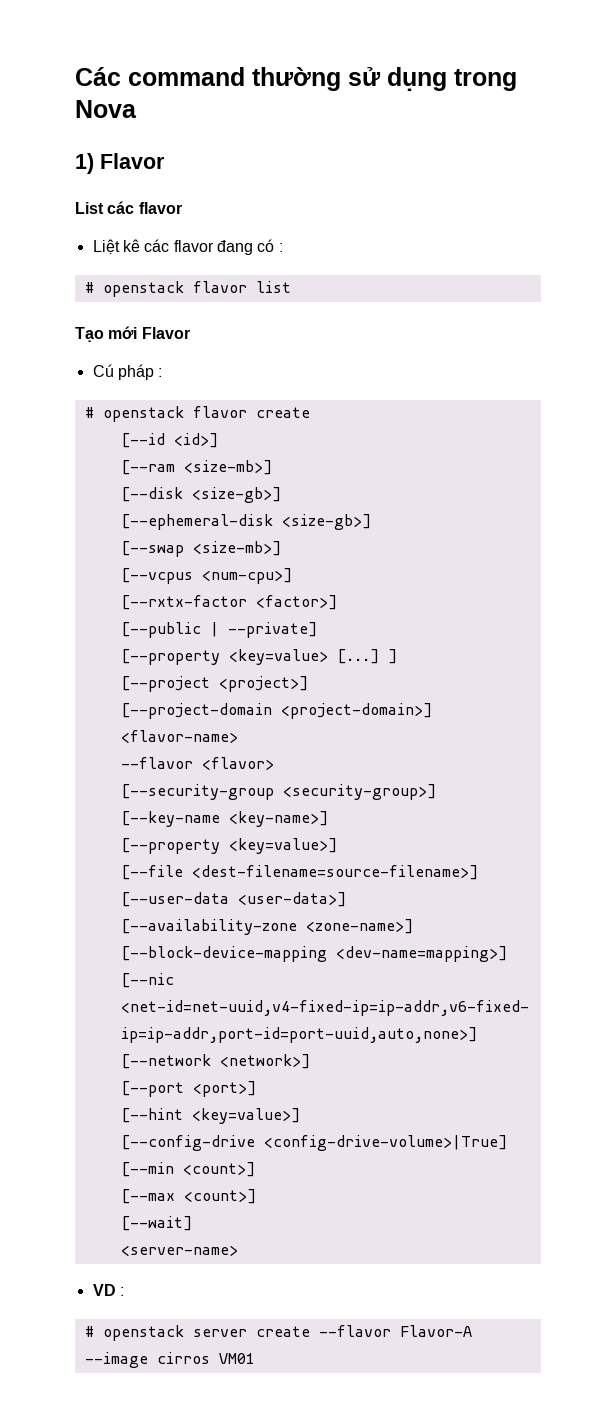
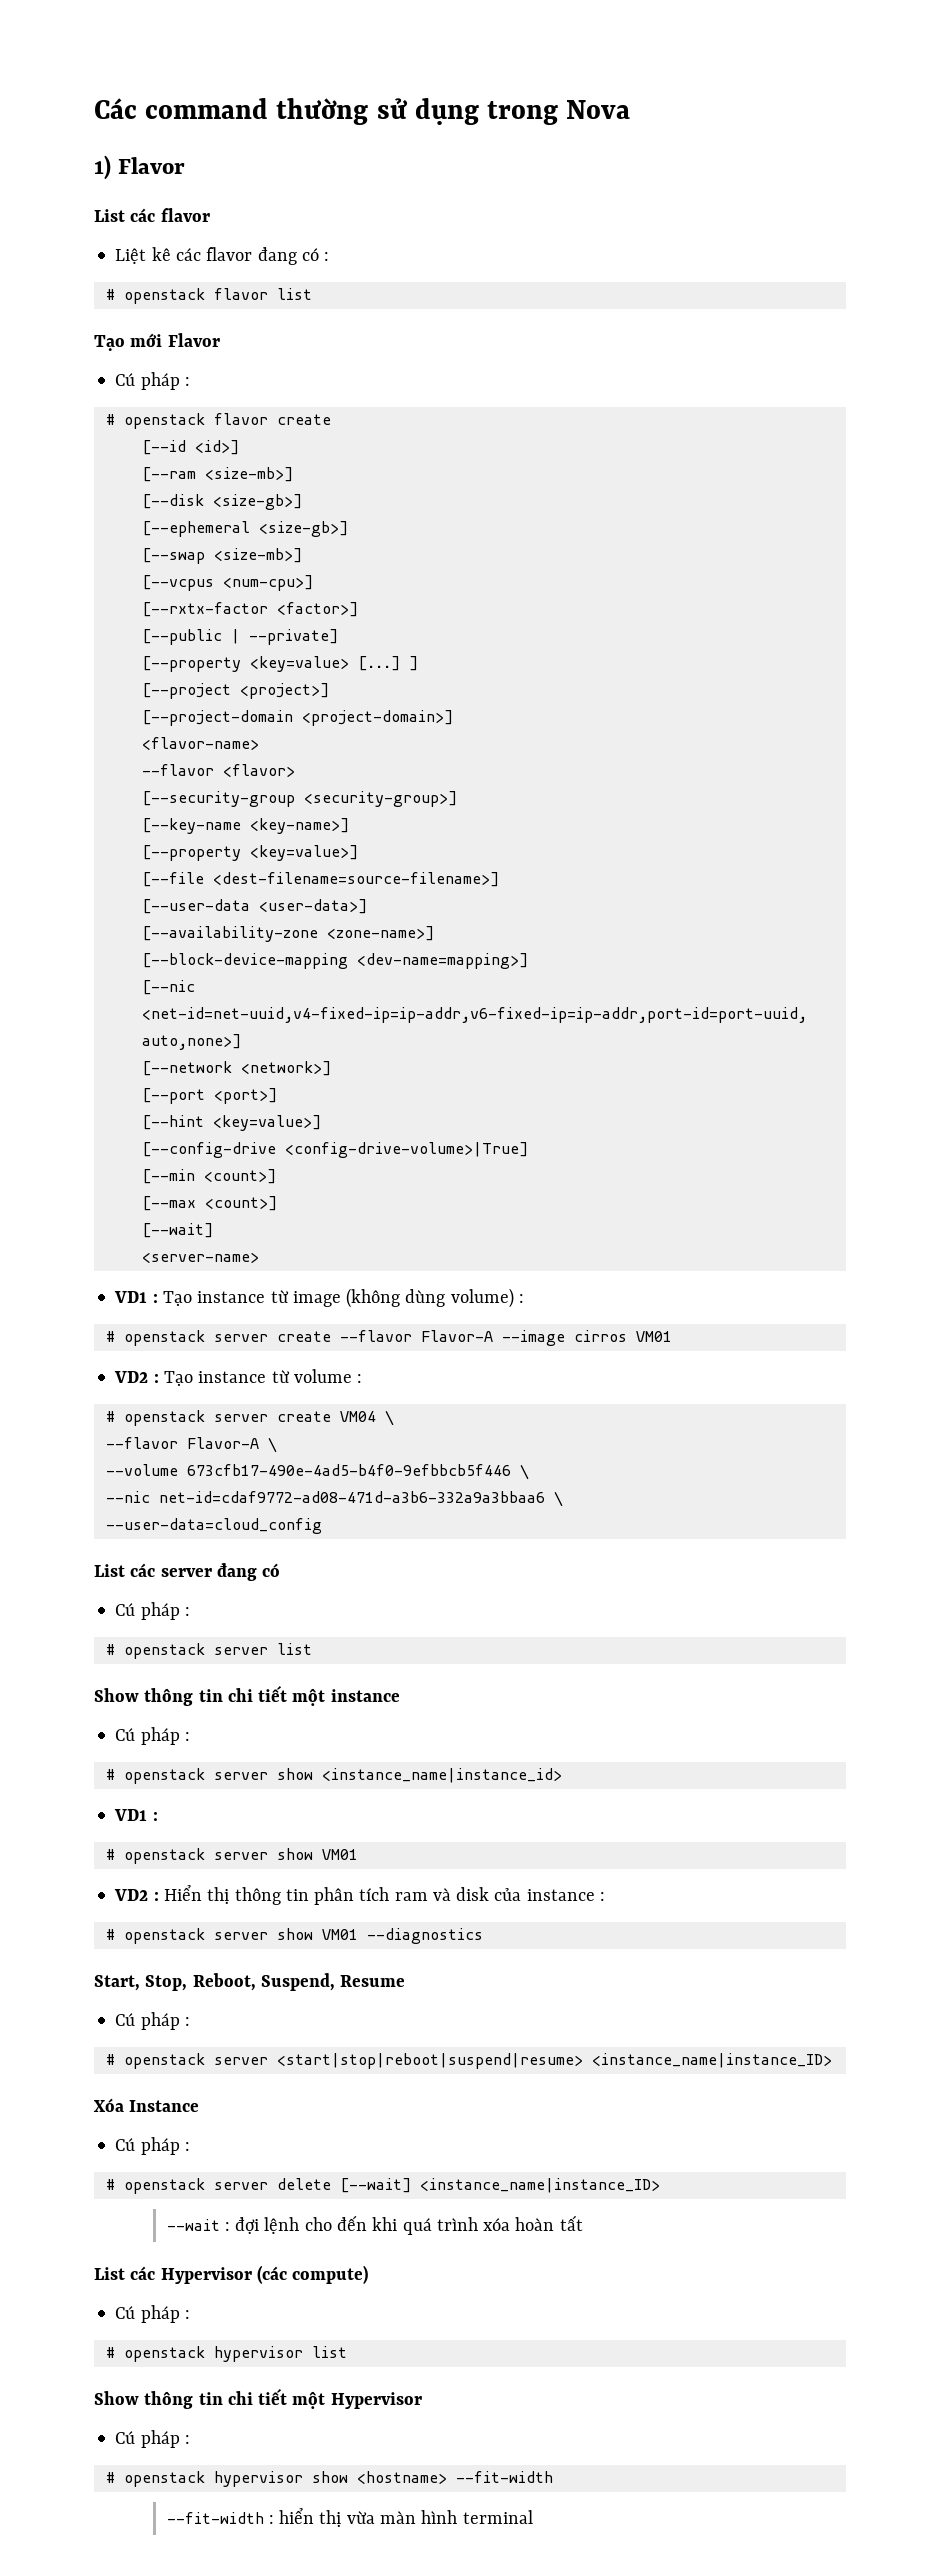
- [--ephemeral-disk <size-gb>]
+ [--ephemeral <size-gb>]
- VD :
+ VD1 : Tạo instance từ image (không dùng volume) :
+ VD2 : Tạo instance từ volume :
+ # openstack server create VM04 \
+ --flavor Flavor-A \
+ --volume 673cfb17-490e-4ad5-b4f0-9efbbcb5f446 \
+ --nic net-id=cdaf9772-ad08-471d-a3b6-332a9a3bbaa6 \
+ --user-data=cloud_config
+ List các server đang có
+ Cú pháp :
+ # openstack server list
+ Show thông tin chi tiết một instance
+ Cú pháp :
+ # openstack server show <instance_name|instance_id>
+ VD1 :
+ # openstack server show VM01
+ VD2 : Hiển thị thông tin phân tích ram và disk của instance :
+ # openstack server show VM01 --diagnostics
+ Start, Stop, Reboot, Suspend, Resume
+ Cú pháp :
+ # openstack server <start|stop|reboot|suspend|resume> <instance_name|instance_ID>
+ Xóa Instance
+ Cú pháp :
+ # openstack server delete [--wait] <instance_name|instance_ID>
+ --wait : đợi lệnh cho đến khi quá trình xóa hoàn tất
+ List các Hypervisor (các compute)
+ Cú pháp :
+ # openstack hypervisor list
+ Show thông tin chi tiết một Hypervisor
+ Cú pháp :
+ # openstack hypervisor show <hostname> --fit-width
+ --fit-width : hiển thị vừa màn hình terminal

